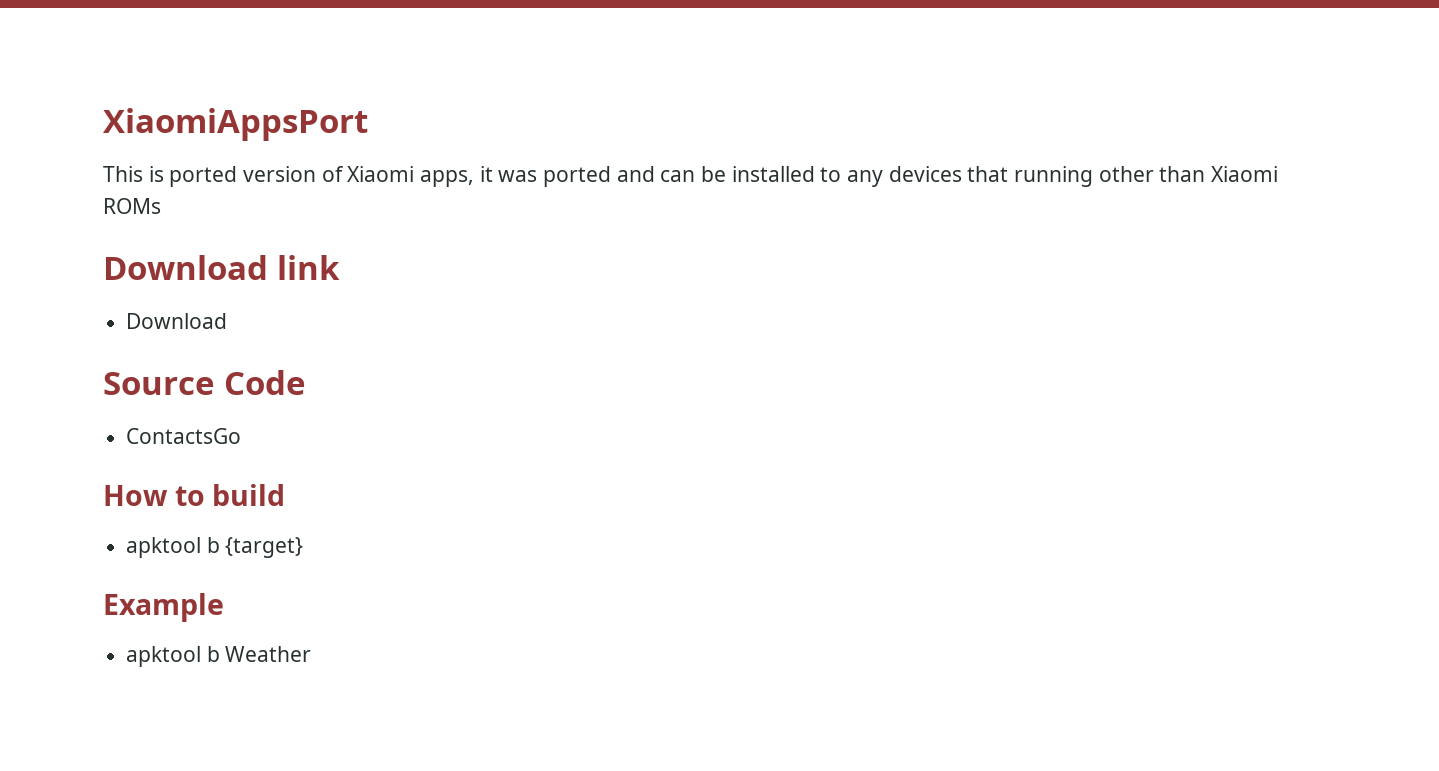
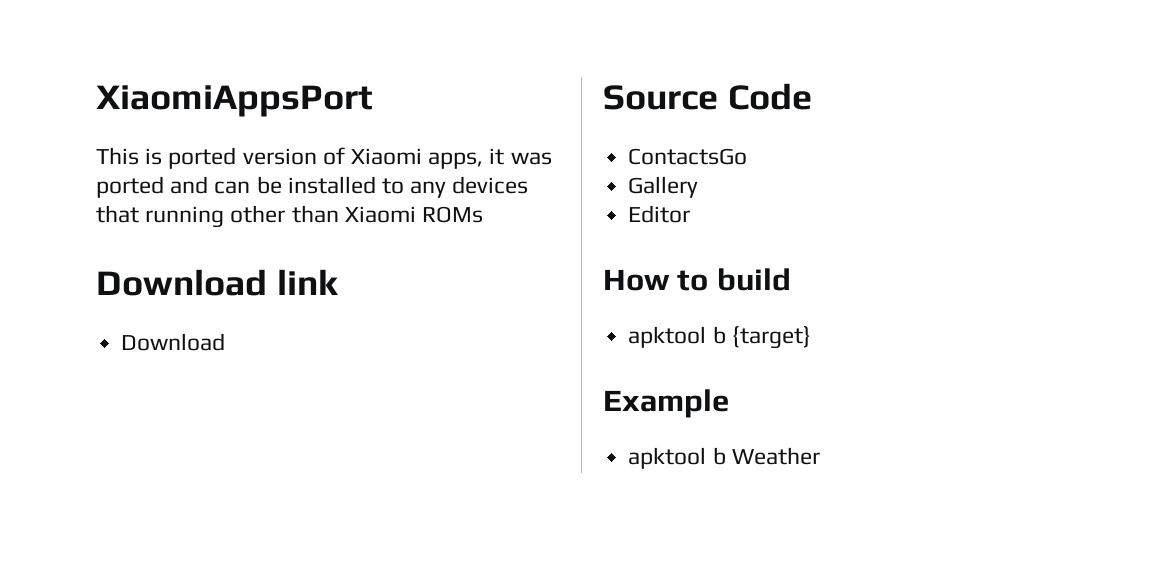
+ Gallery
+ Editor

